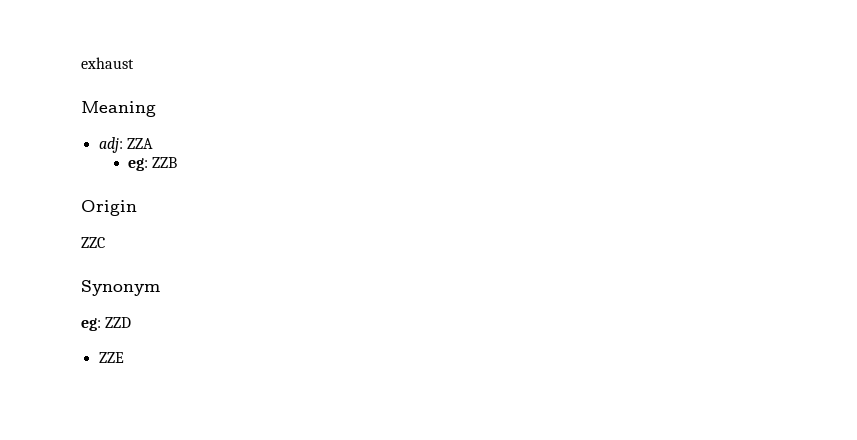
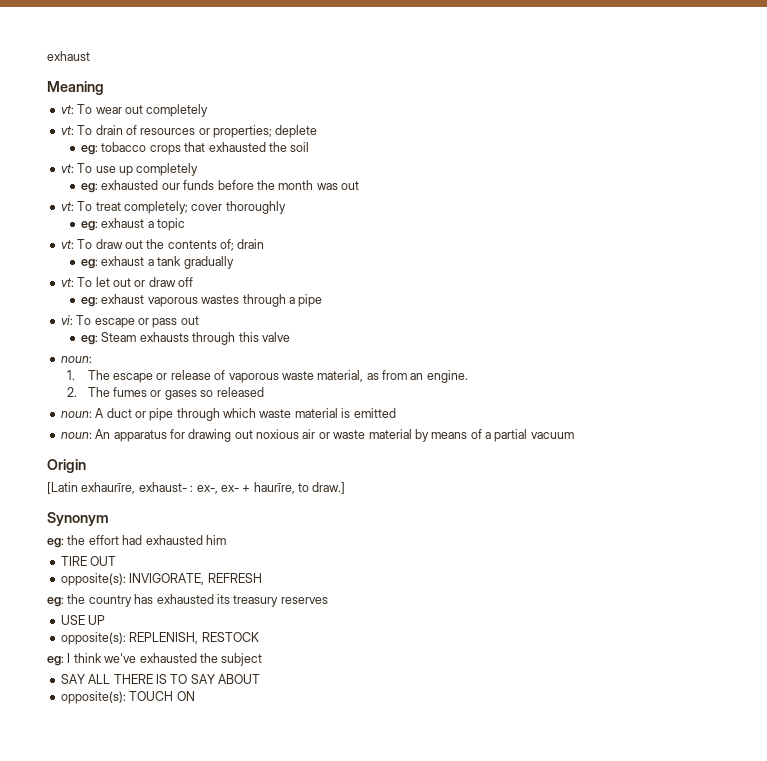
- adj: ZZA
- eg: ZZB
+ vt: To wear out completely
+ vt: To drain of resources or properties; deplete
+ eg: tobacco crops that exhausted the soil
+ vt: To use up completely
+ eg: exhausted our funds before the month was out
+ vt: To treat completely; cover thoroughly
+ eg: exhaust a topic
+ vt: To draw out the contents of; drain
+ eg: exhaust a tank gradually
+ vt: To let out or draw off
+ eg: exhaust vaporous wastes through a pipe
+ vi: To escape or pass out
+ eg: Steam exhausts through this valve
+ noun:
+ 1. The escape or release of vaporous waste material, as from an engine.
+ 2. The fumes or gases so released
+ noun: A duct or pipe through which waste material is emitted
+ noun: An apparatus for drawing out noxious air or waste material by means of a partial vacuum
  Origin
- ZZC
+ [Latin exhaurīre, exhaust- : ex-, ex- + haurīre, to draw.]
  Synonym
- eg: ZZD
- ZZE
+ eg: the effort had exhausted him
+ TIRE OUT
+ opposite(s): INVIGORATE, REFRESH
+ eg: the country has exhausted its treasury reserves
+ USE UP
+ opposite(s): REPLENISH, RESTOCK
+ eg: I think we've exhausted the subject
+ SAY ALL THERE IS TO SAY ABOUT
+ opposite(s): TOUCH ON

